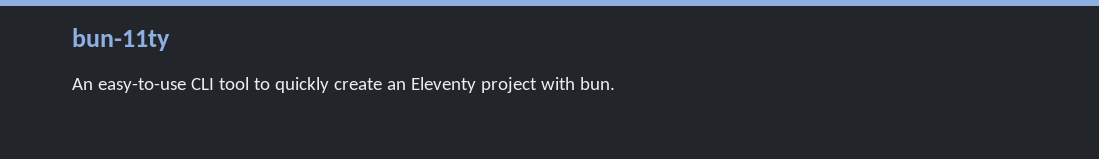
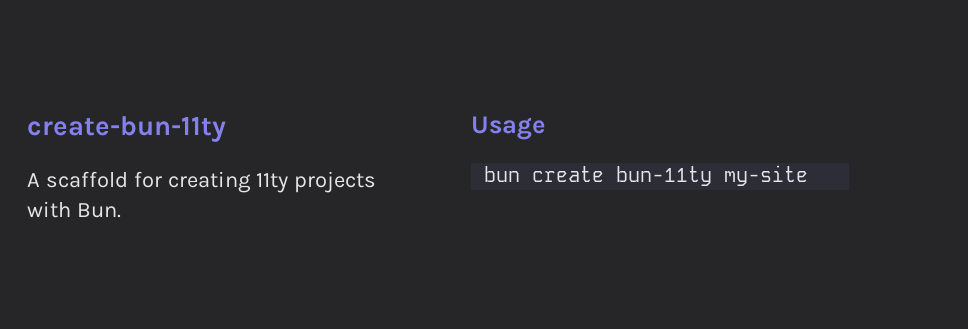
- bun-11ty
- An easy-to-use CLI tool to quickly create an Eleventy project with bun.
+ create-bun-11ty
+ A scaffold for creating 11ty projects with Bun.
+ Usage
+ bun create bun-11ty my-site

